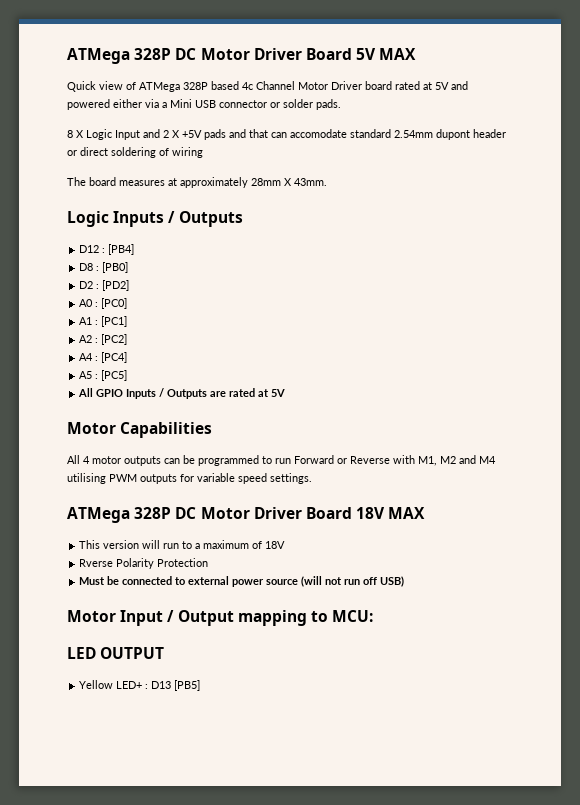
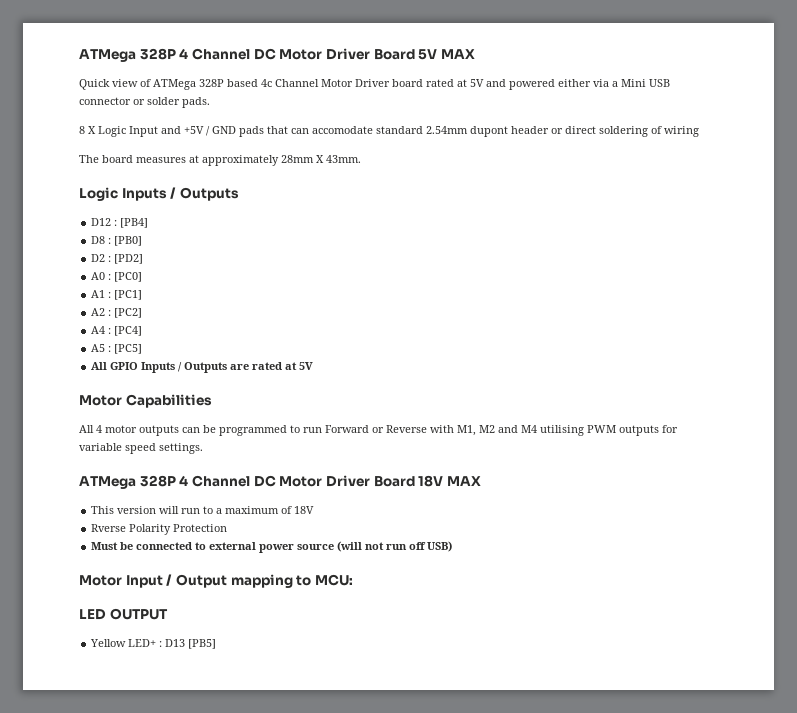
- ATMega 328P DC Motor Driver Board 5V MAX
+ ATMega 328P 4 Channel DC Motor Driver Board 5V MAX
- 8 X Logic Input and 2 X +5V pads and that can accomodate standard 2.54mm dupont header or direct soldering of wiring
+ 8 X Logic Input and +5V / GND pads that can accomodate standard 2.54mm dupont header or direct soldering of wiring
- ATMega 328P DC Motor Driver Board 18V MAX
+ ATMega 328P 4 Channel DC Motor Driver Board 18V MAX

